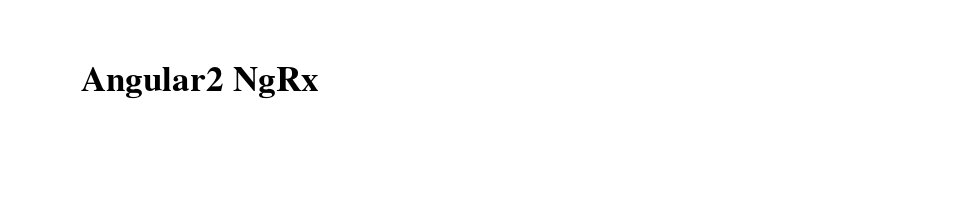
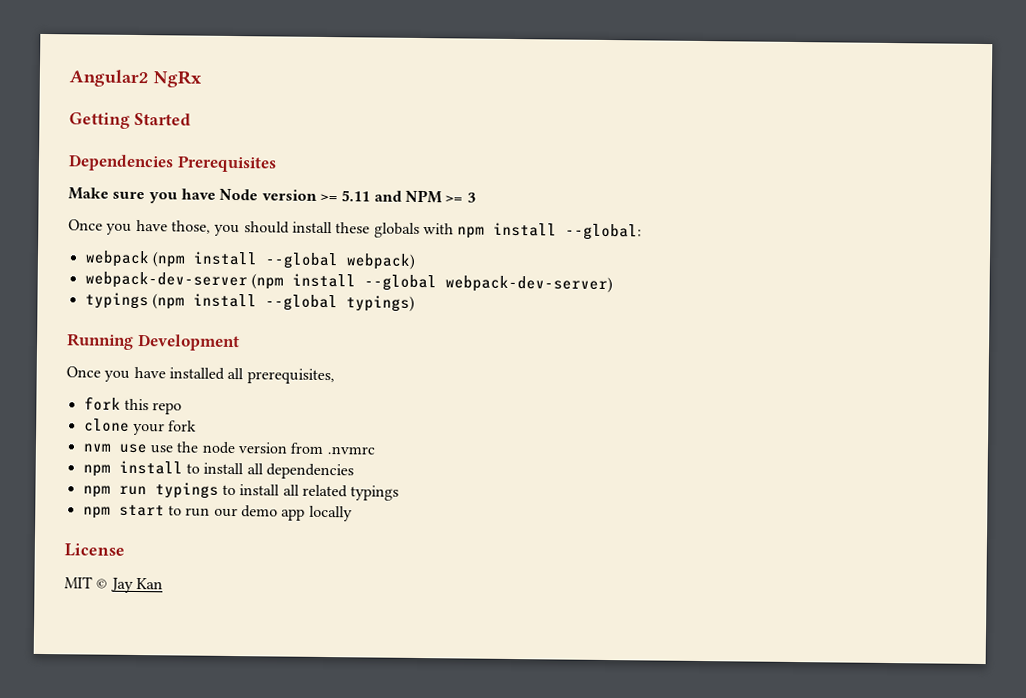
+ Getting Started
+ Dependencies Prerequisites
+ Make sure you have Node version >= 5.11 and NPM >= 3
+ Once you have those, you should install these globals with npm install --global:
+ webpack (npm install --global webpack)
+ webpack-dev-server (npm install --global webpack-dev-server)
+ typings (npm install --global typings)
+ Running Development
+ Once you have installed all prerequisites,
+ fork this repo
+ clone your fork
+ nvm use use the node version from .nvmrc
+ npm install to install all dependencies
+ npm run typings to install all related typings
+ npm start to run our demo app locally
+ License
+ MIT © Jay Kan

